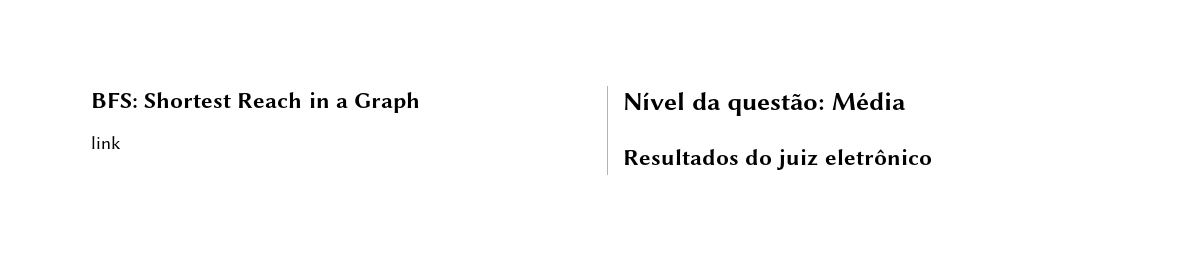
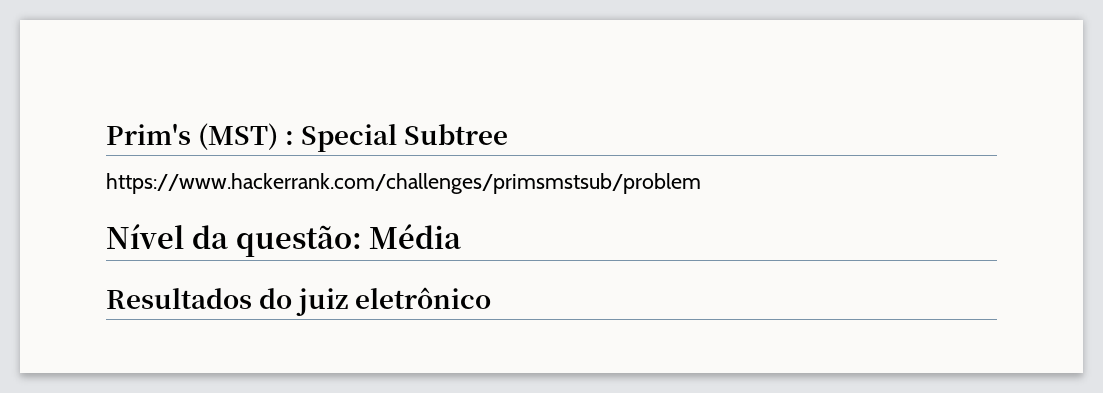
- BFS: Shortest Reach in a Graph
- link
+ Prim's (MST) : Special Subtree
+ https://www.hackerrank.com/challenges/primsmstsub/problem

